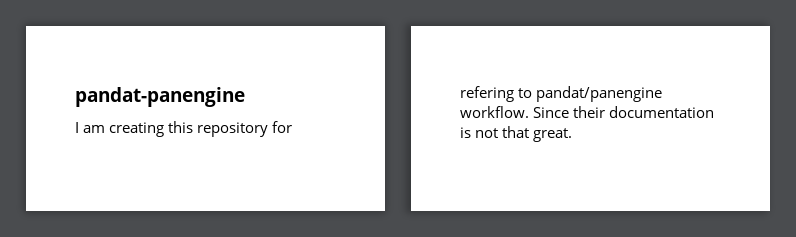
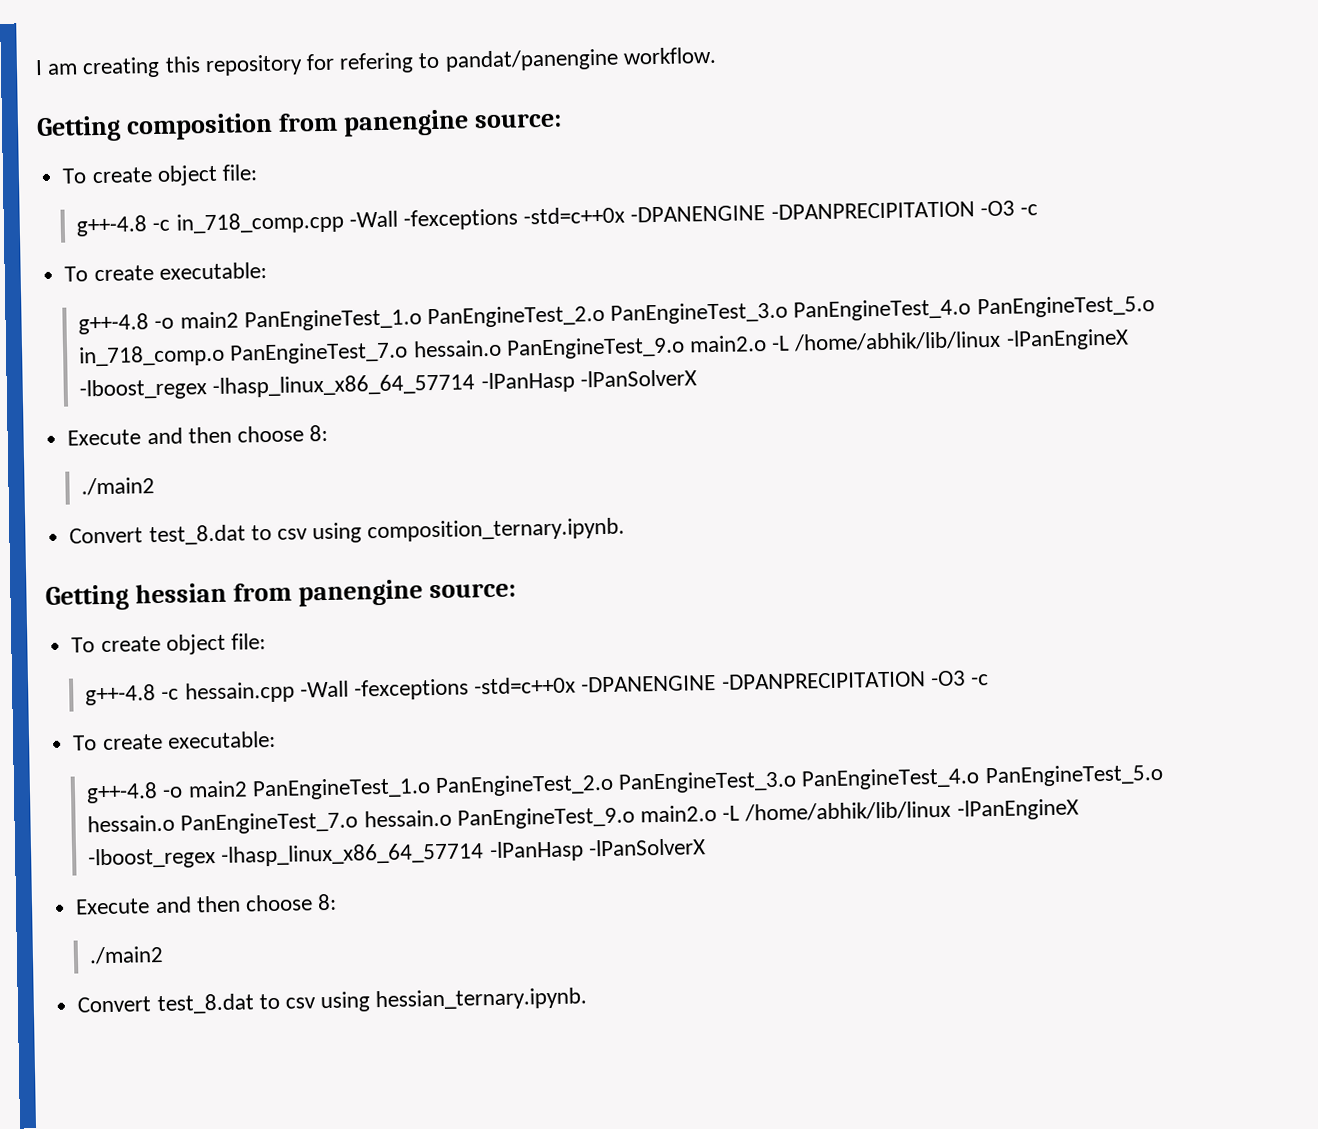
- pandat-panengine
- I am creating this repository for refering to pandat/panengine workflow. Since their documentation is not that great.
+ I am creating this repository for refering to pandat/panengine workflow.
+ Getting composition from panengine source:
+ To create object file:
+ g++-4.8 -c in_718_comp.cpp -Wall -fexceptions -std=c++0x -DPANENGINE -DPANPRECIPITATION -O3 -c
+ To create executable:
+ g++-4.8 -o main2 PanEngineTest_1.o PanEngineTest_2.o PanEngineTest_3.o PanEngineTest_4.o PanEngineTest_5.o in_718_comp.o PanEngineTest_7.o hessain.o PanEngineTest_9.o main2.o -L /home/abhik/lib/linux -lPanEngineX -lboost_regex -lhasp_linux_x86_64_57714 -lPanHasp -lPanSolverX
+ Execute and then choose 8:
+ ./main2
+ Convert test_8.dat to csv using composition_ternary.ipynb.
+ Getting hessian from panengine source:
+ To create object file:
+ g++-4.8 -c hessain.cpp -Wall -fexceptions -std=c++0x -DPANENGINE -DPANPRECIPITATION -O3 -c
+ To create executable:
+ g++-4.8 -o main2 PanEngineTest_1.o PanEngineTest_2.o PanEngineTest_3.o PanEngineTest_4.o PanEngineTest_5.o hessain.o PanEngineTest_7.o hessain.o PanEngineTest_9.o main2.o -L /home/abhik/lib/linux -lPanEngineX -lboost_regex -lhasp_linux_x86_64_57714 -lPanHasp -lPanSolverX
+ Execute and then choose 8:
+ ./main2
+ Convert test_8.dat to csv using hessian_ternary.ipynb.

